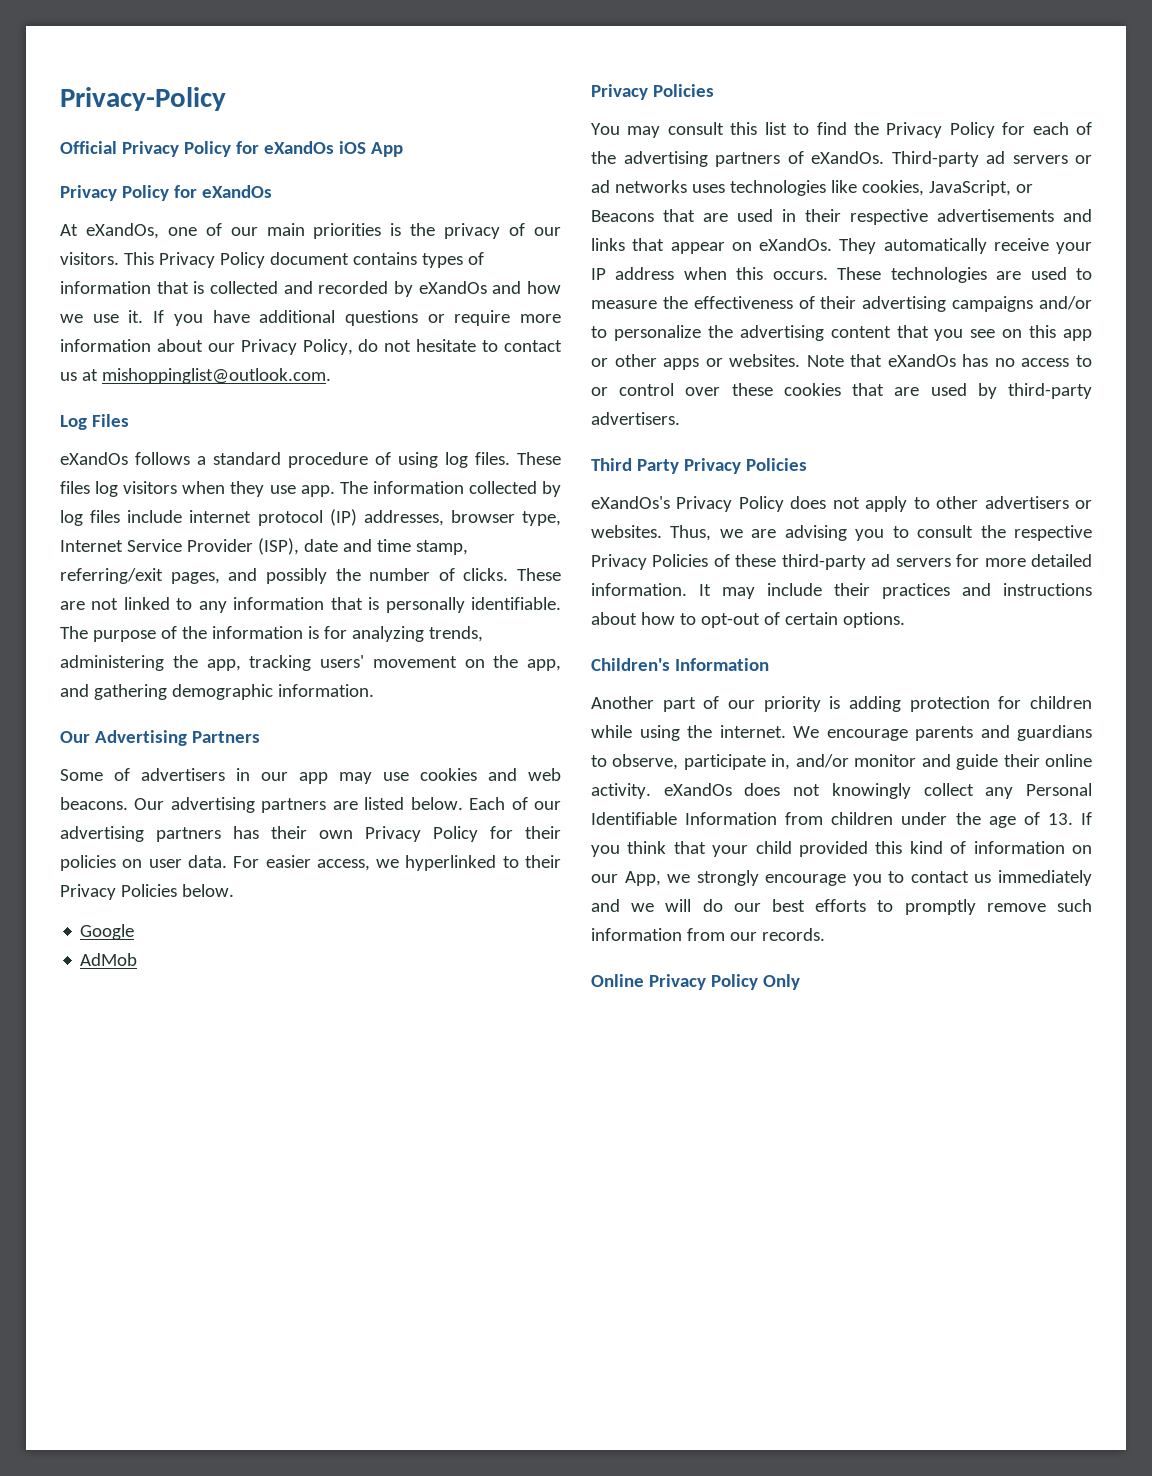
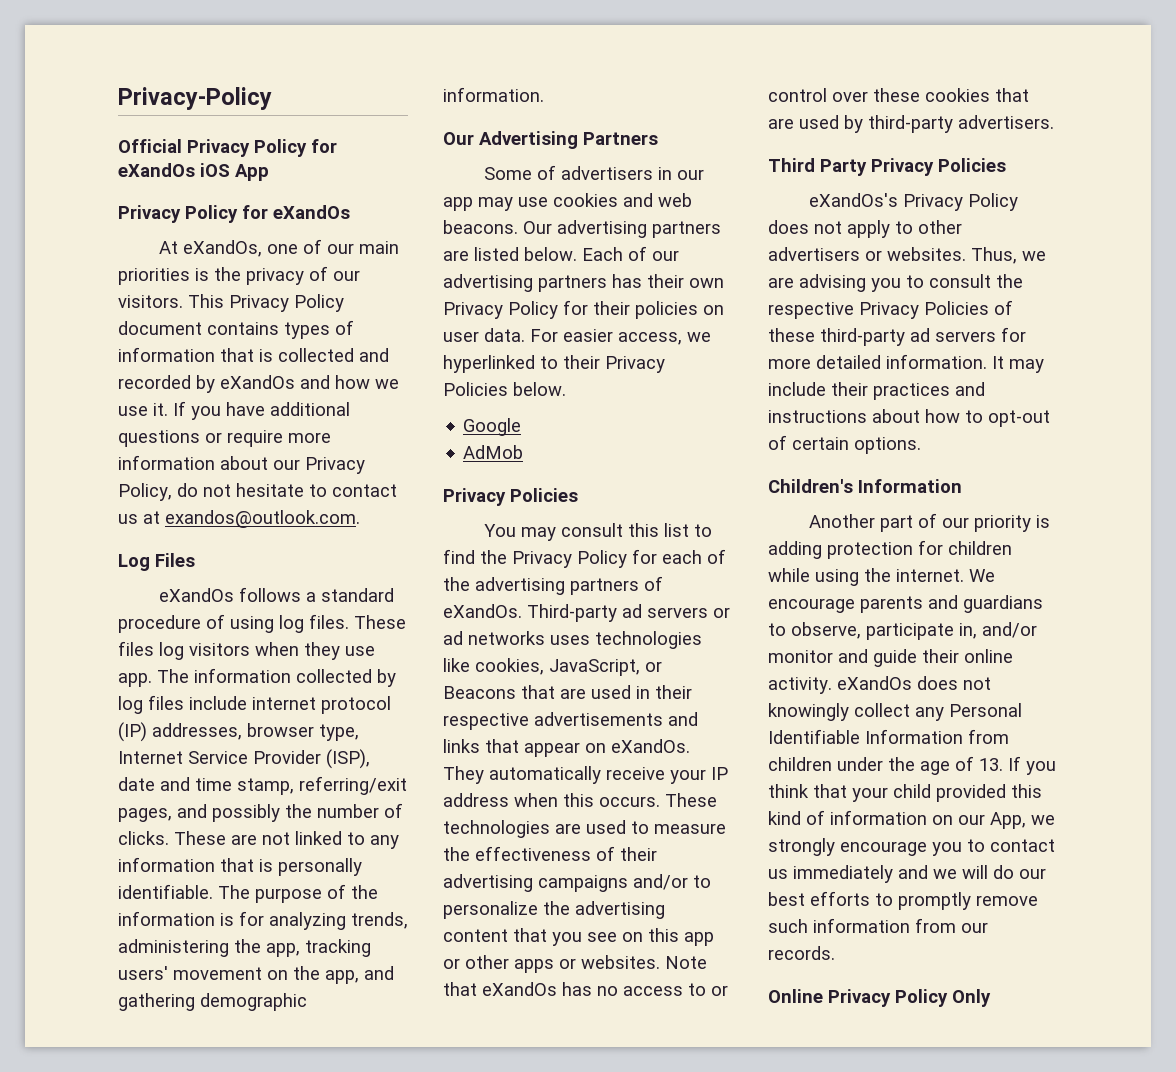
- If you have additional questions or require more information about our Privacy Policy, do not hesitate to contact us at mishoppinglist@outlook.com.
+ If you have additional questions or require more information about our Privacy Policy, do not hesitate to contact us at exandos@outlook.com.

